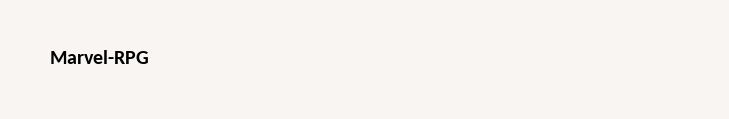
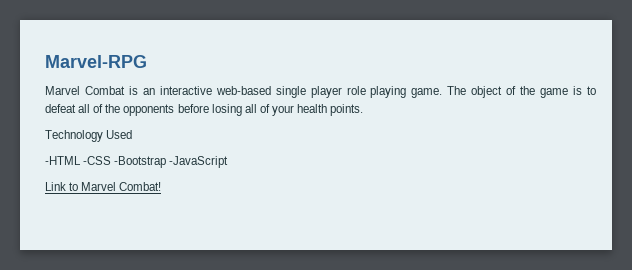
+ Marvel Combat is an interactive web-based single player role playing game. The object of the game is to defeat all of the opponents before losing all of your health points.
+ Technology Used
+ -HTML -CSS -Bootstrap -JavaScript
+ Link to Marvel Combat!

